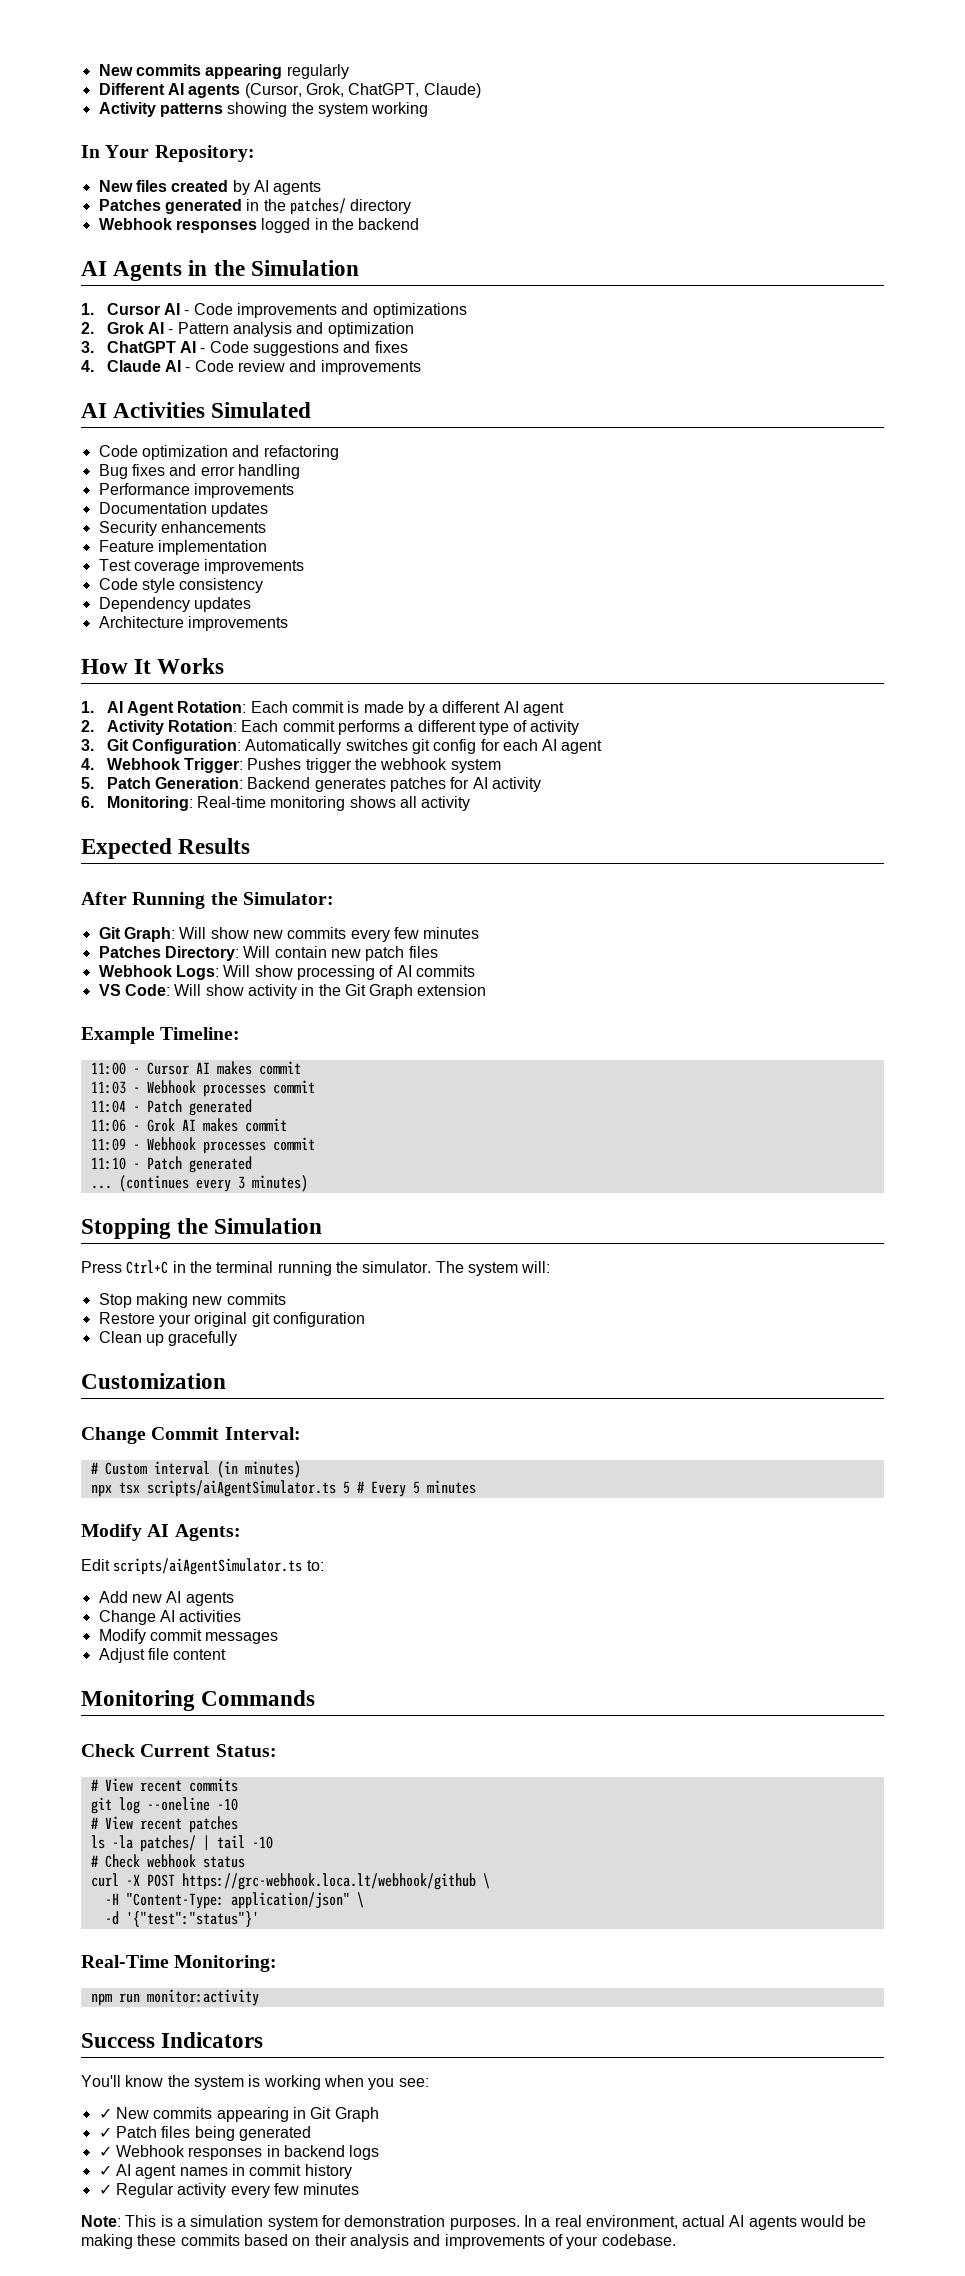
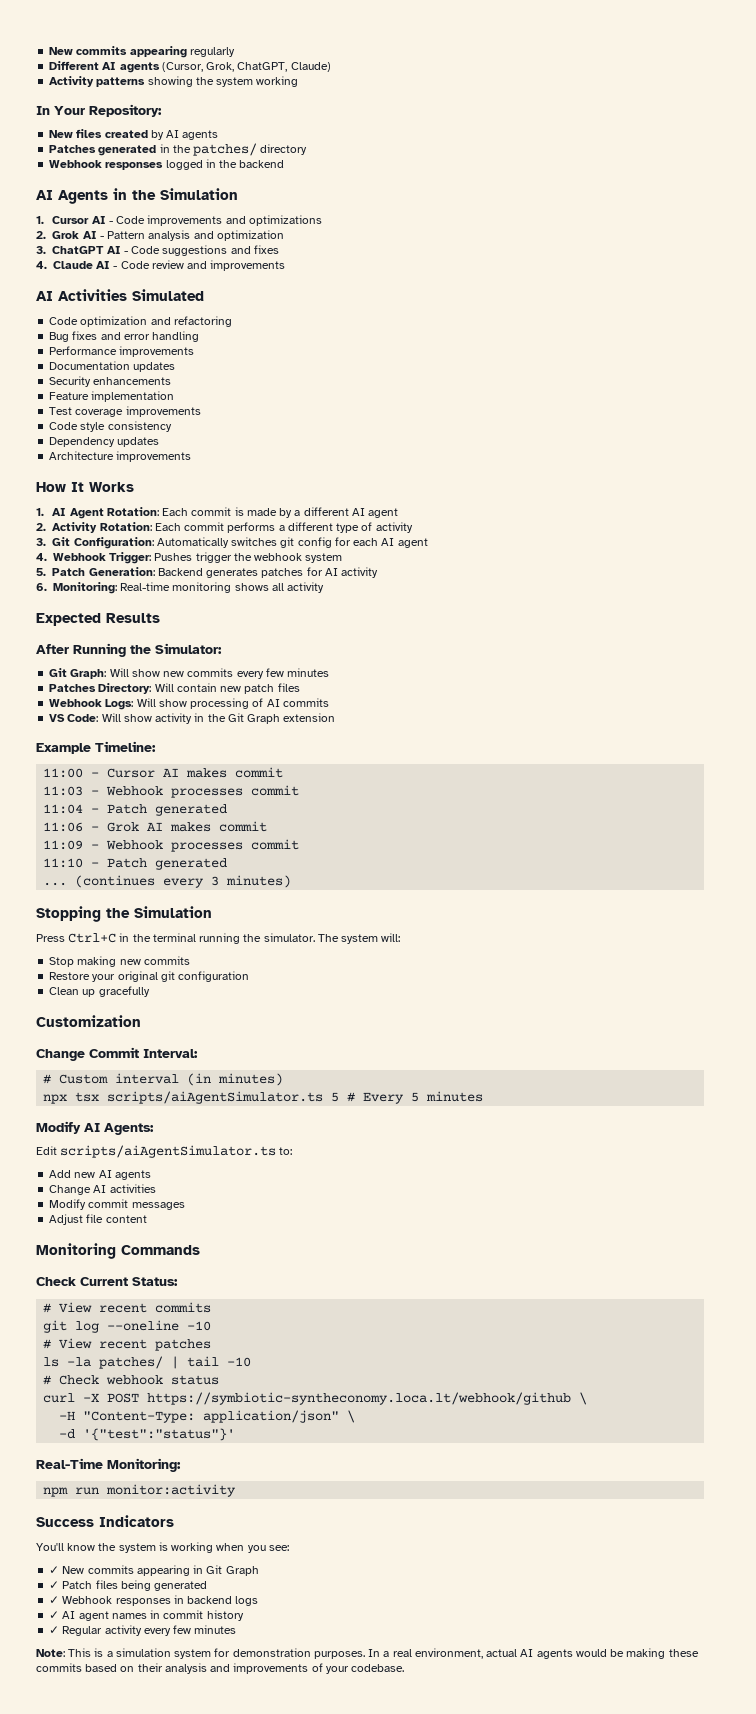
- curl -X POST https://grc-webhook.loca.lt/webhook/github \
+ curl -X POST https://symbiotic-syntheconomy.loca.lt/webhook/github \

